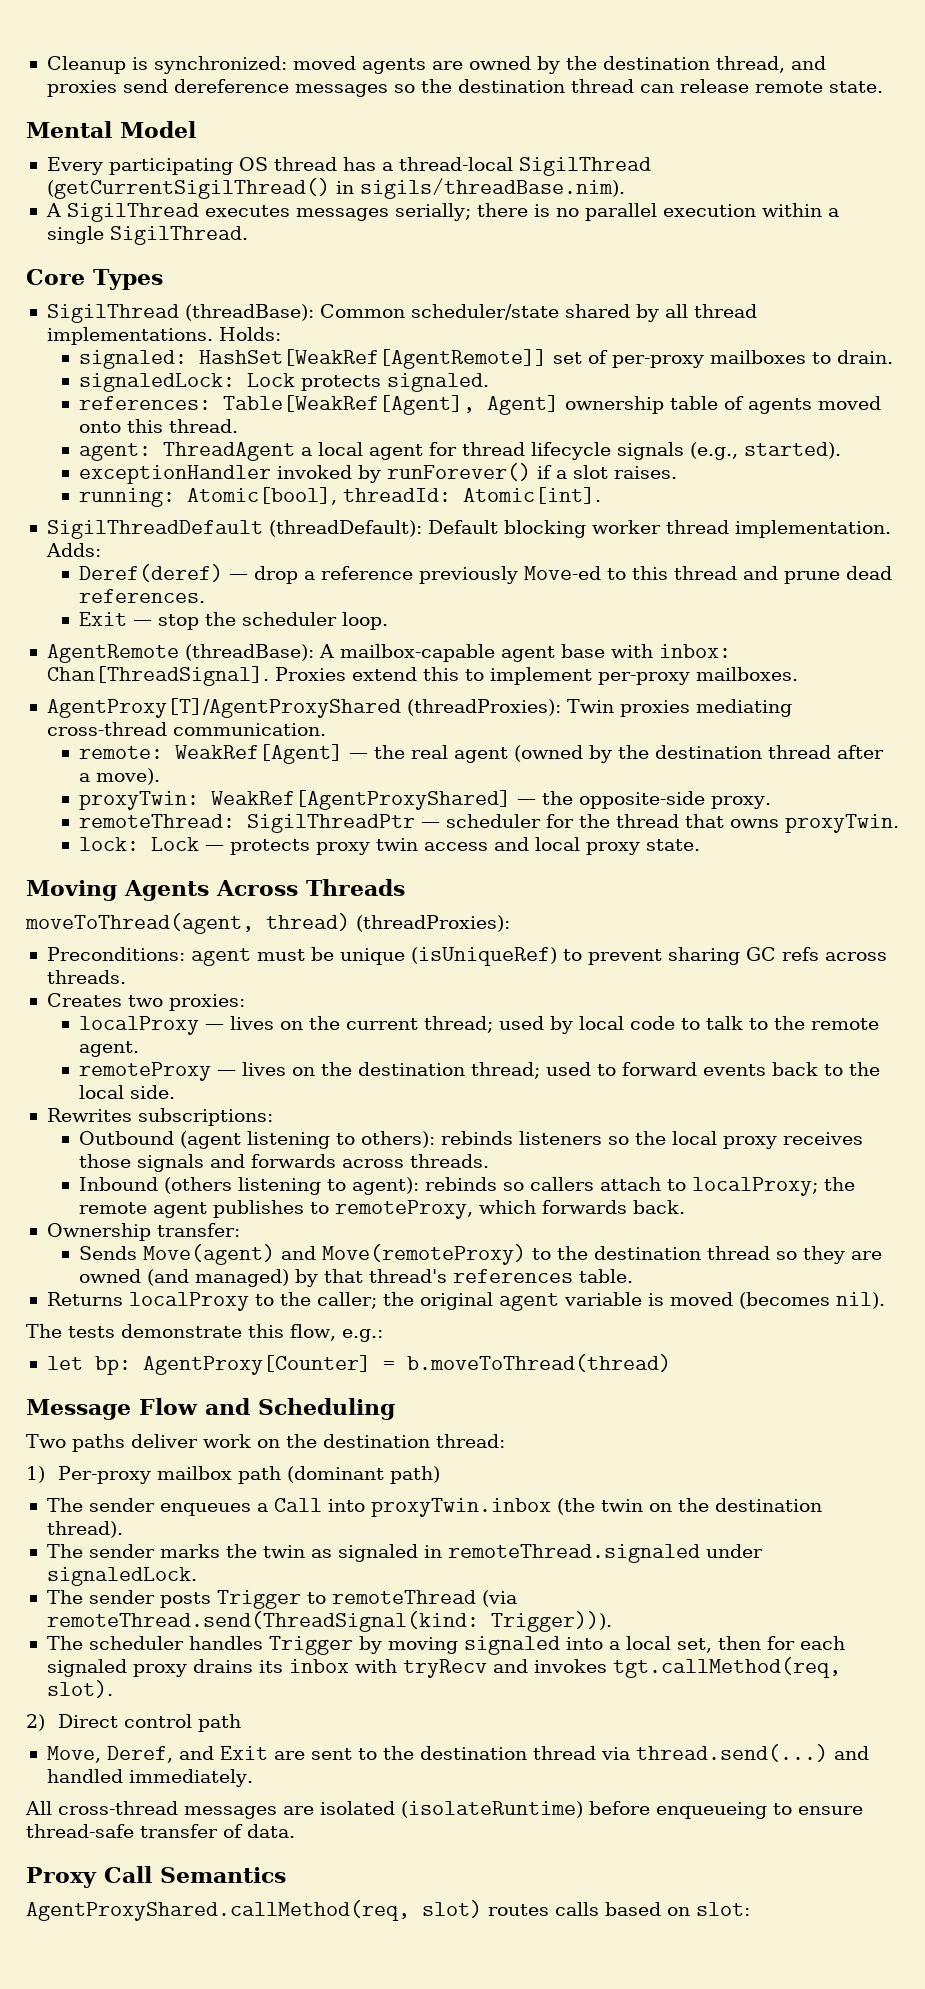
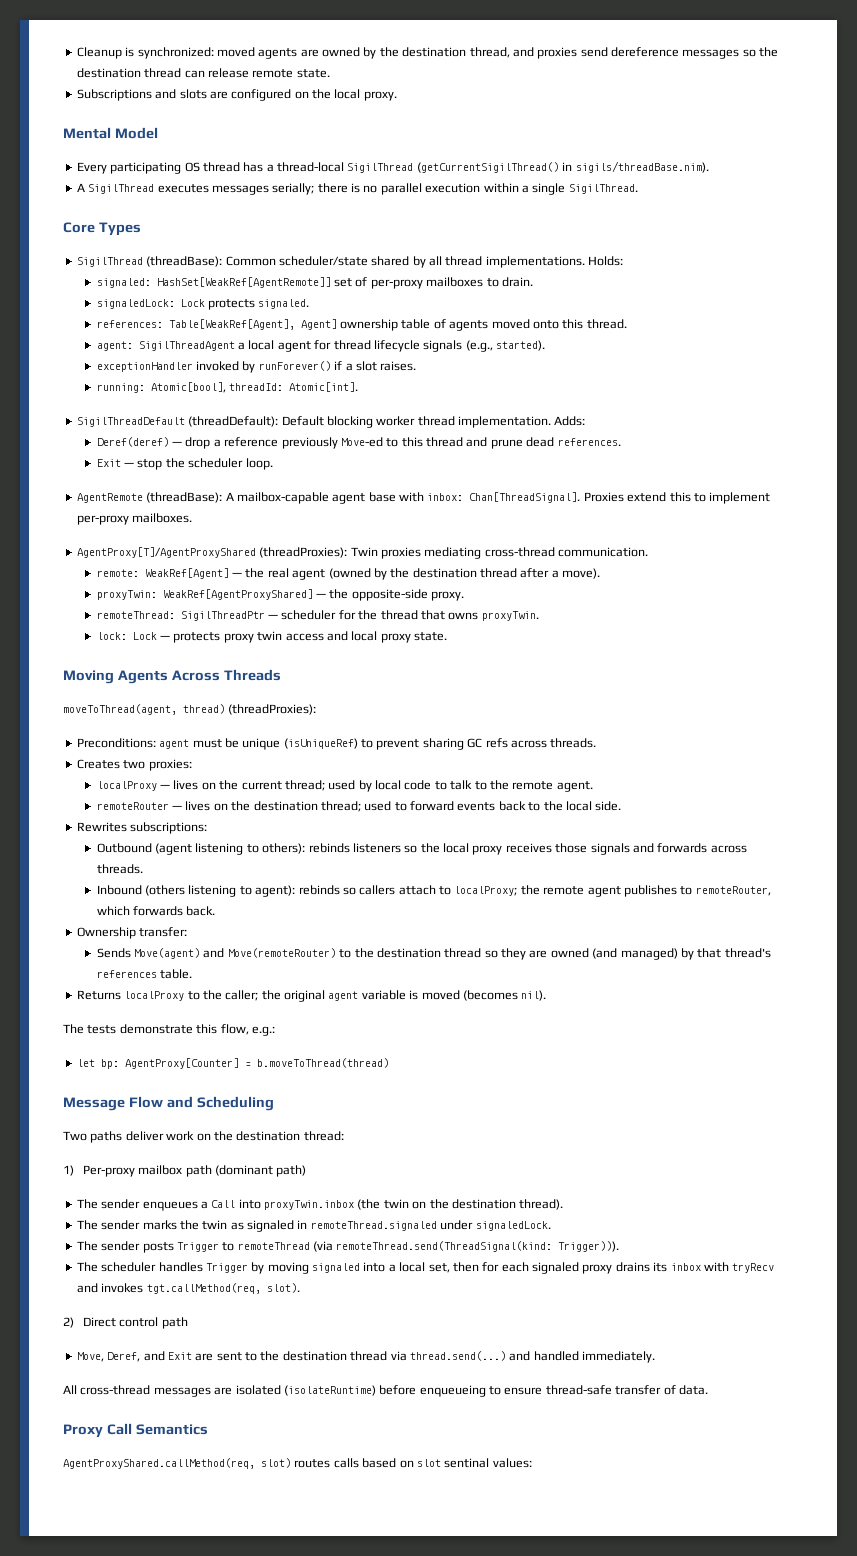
+ Subscriptions and slots are configured on the local proxy.
- agent: ThreadAgent a local agent for thread lifecycle signals (e.g., started).
+ agent: SigilThreadAgent a local agent for thread lifecycle signals (e.g., started).
- remoteProxy — lives on the destination thread; used to forward events back to the local side.
+ remoteRouter — lives on the destination thread; used to forward events back to the local side.
- Inbound (others listening to agent): rebinds so callers attach to localProxy; the remote agent publishes to remoteProxy, which forwards back.
+ Inbound (others listening to agent): rebinds so callers attach to localProxy; the remote agent publishes to remoteRouter, which forwards back.
- Sends Move(agent) and Move(remoteProxy) to the destination thread so they are owned (and managed) by that thread's references table.
+ Sends Move(agent) and Move(remoteRouter) to the destination thread so they are owned (and managed) by that thread's references table.
- AgentProxyShared.callMethod(req, slot) routes calls based on slot:
+ AgentProxyShared.callMethod(req, slot) routes calls based on slot sentinal values:

